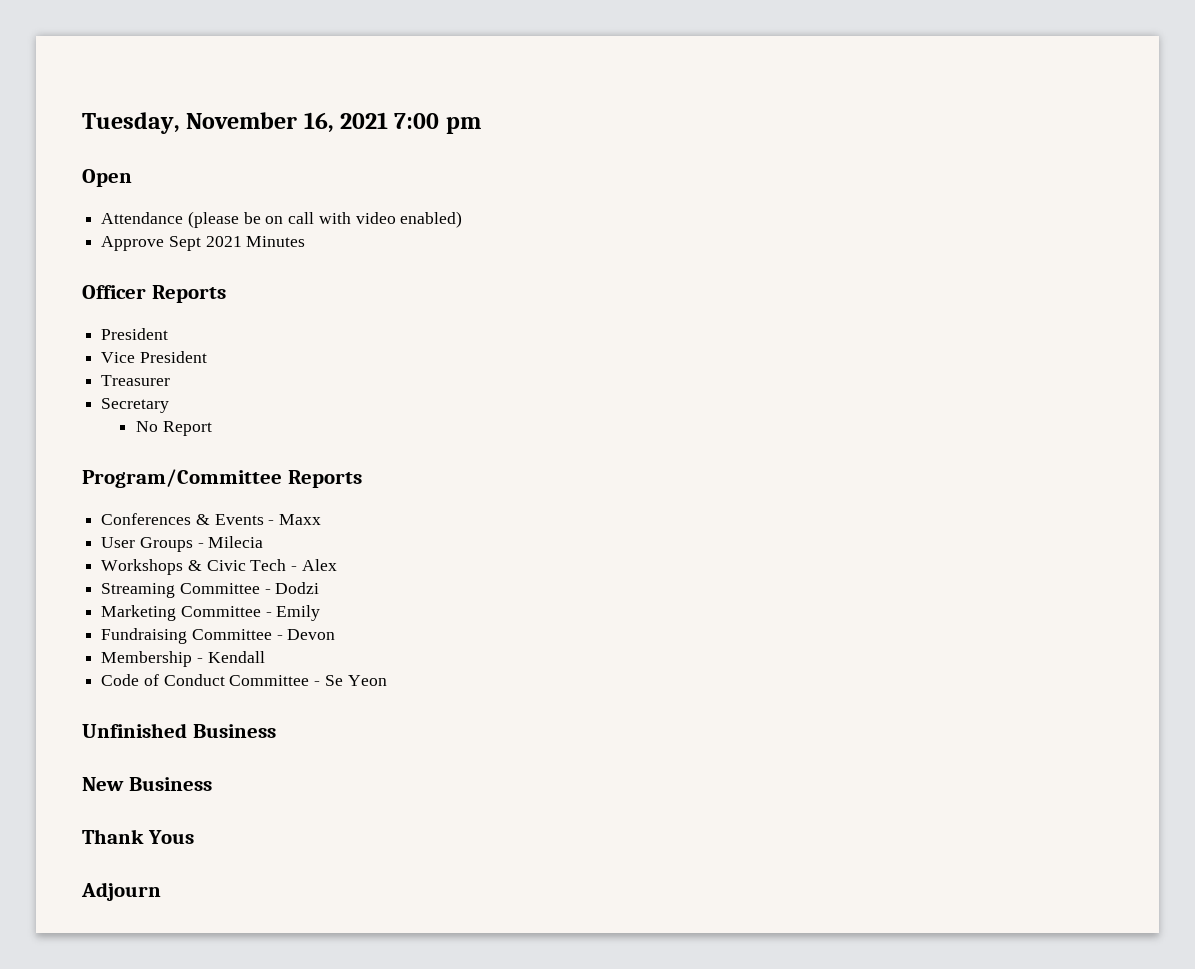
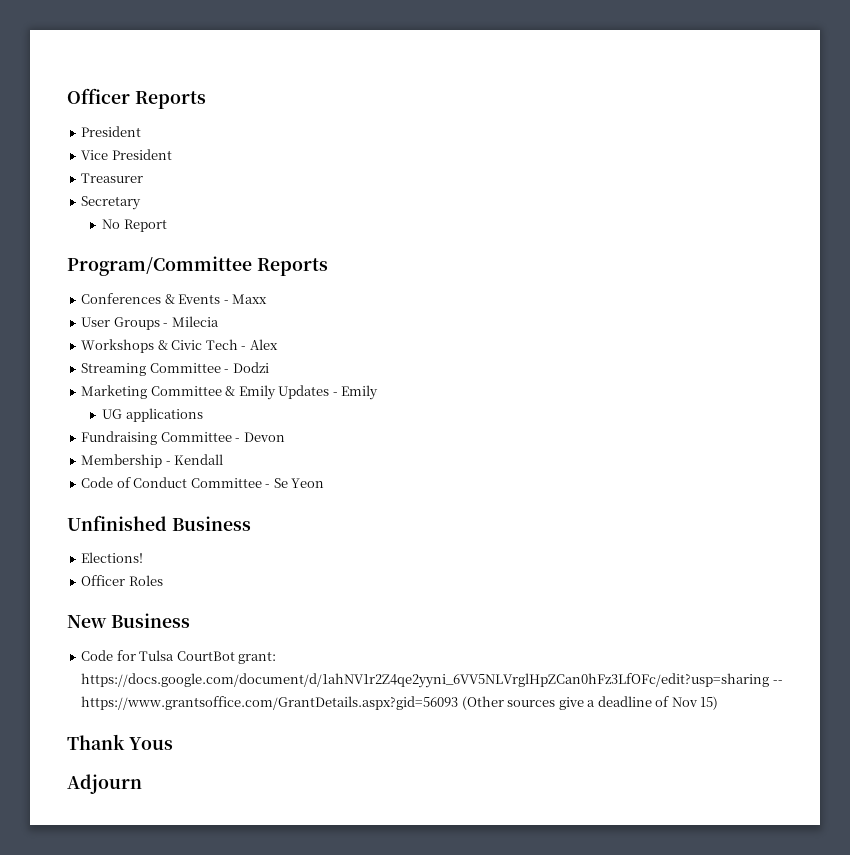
- Tuesday, November 16, 2021 7:00 pm
- Open
- Attendance (please be on call with video enabled)
- Approve Sept 2021 Minutes
- Marketing Committee - Emily
+ Marketing Committee & Emily Updates - Emily
+ UG applications
+ Elections!
+ Officer Roles
+ Code for Tulsa CourtBot grant: https://docs.google.com/document/d/1ahNV1r2Z4qe2yyni_6VV5NLVrglHpZCan0hFz3LfOFc/edit?usp=sharing -- https://www.grantsoffice.com/GrantDetails.aspx?gid=56093 (Other sources give a deadline of Nov 15)

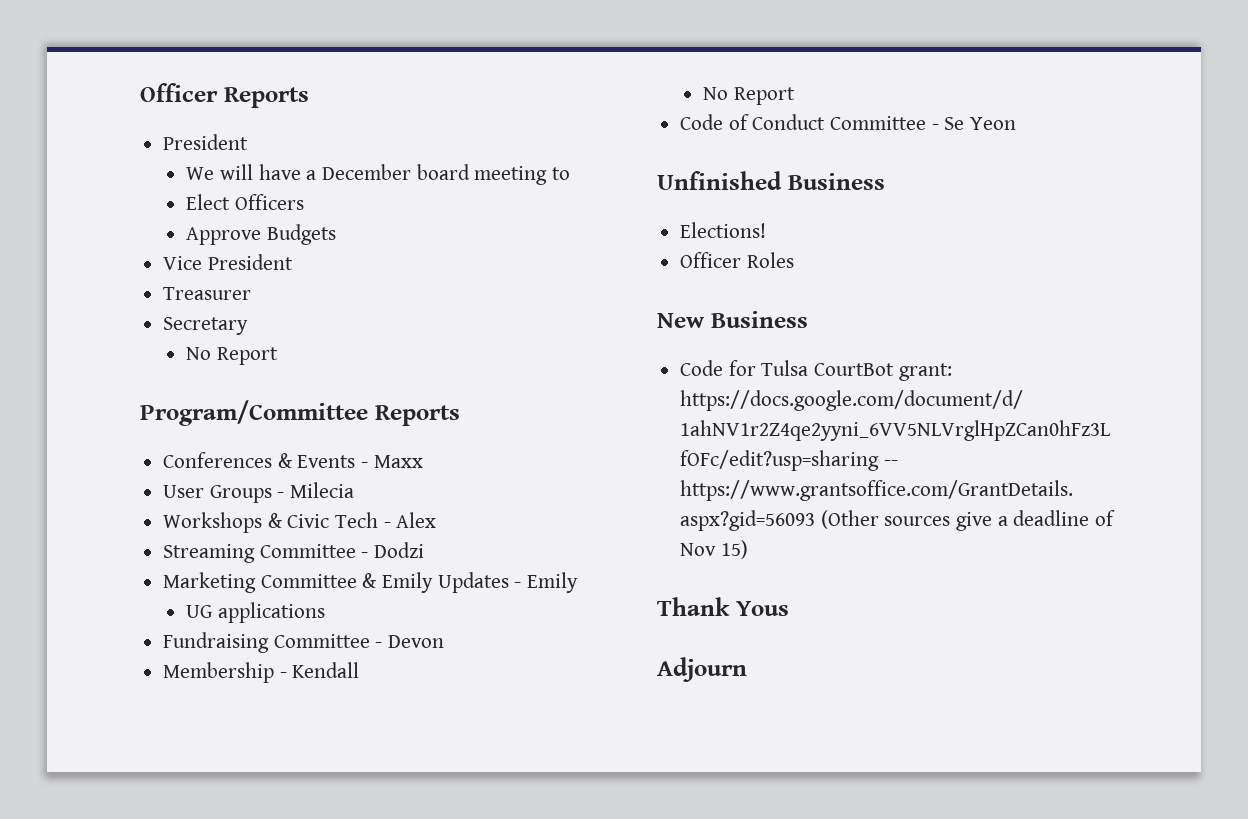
+ We will have a December board meeting to
+ Elect Officers
+ Approve Budgets
  Membership - Kendall
+ No Report

